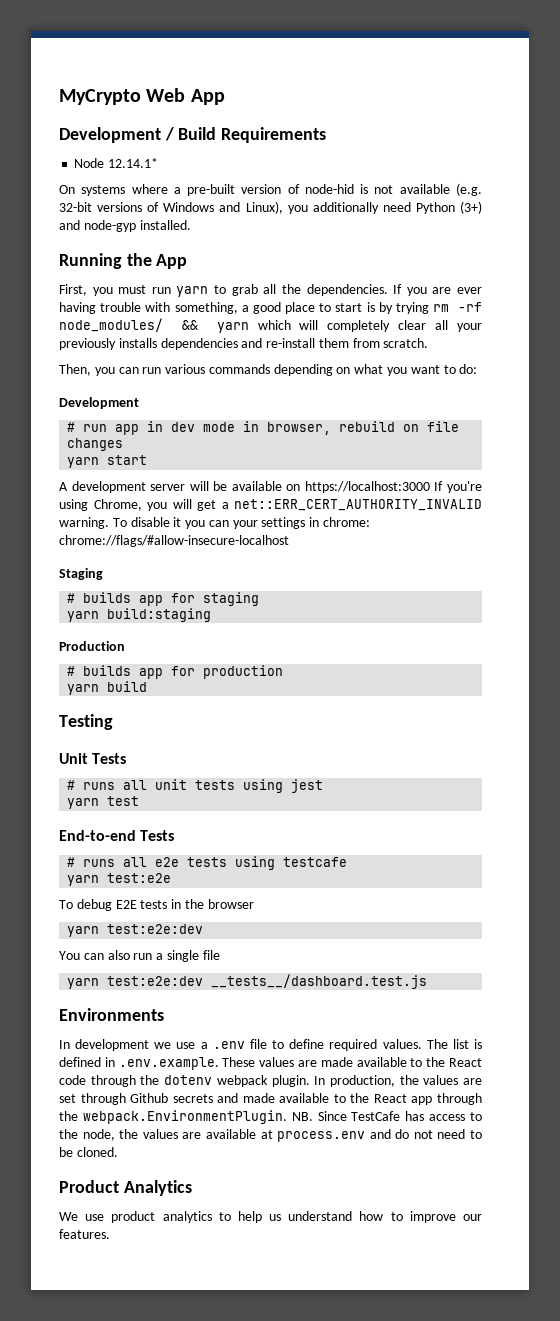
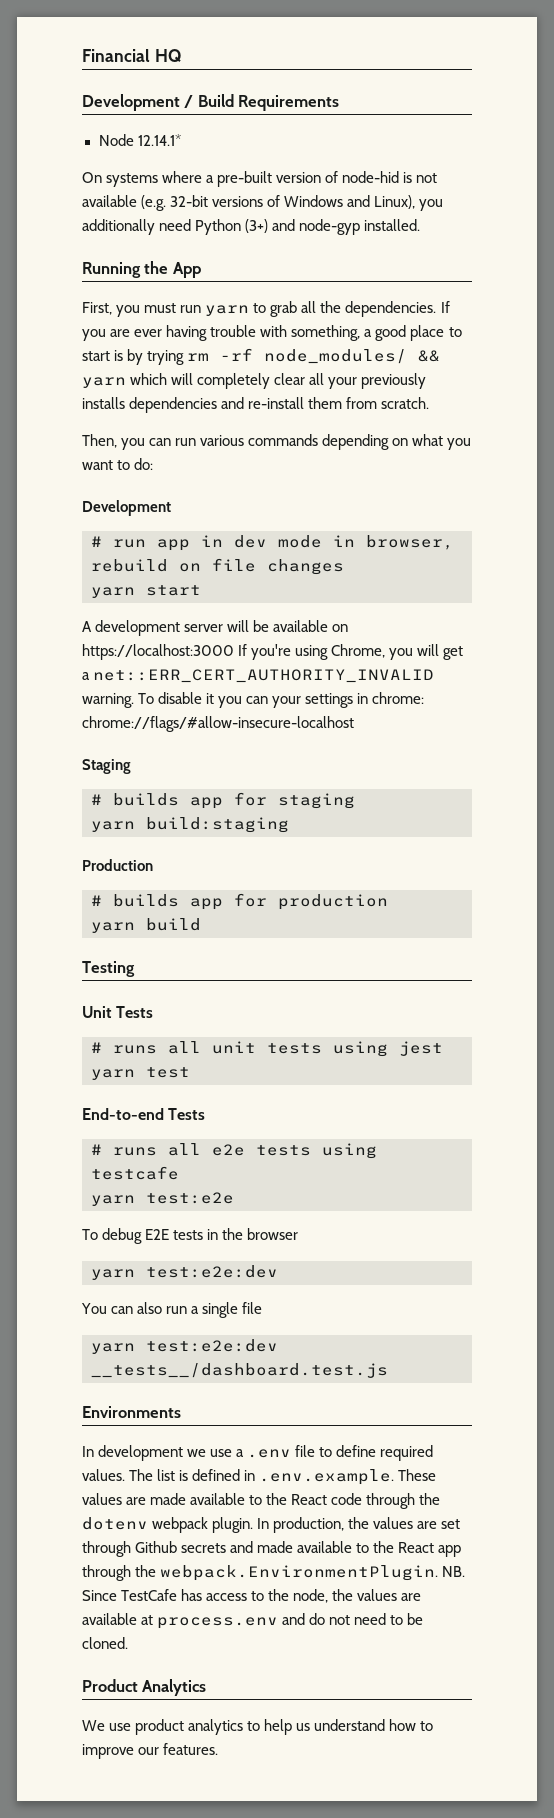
- MyCrypto Web App
+ Financial HQ

